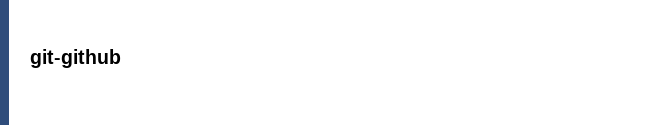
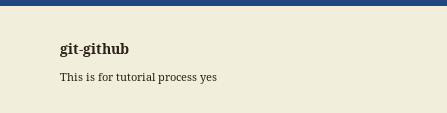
+ This is for tutorial process yes

